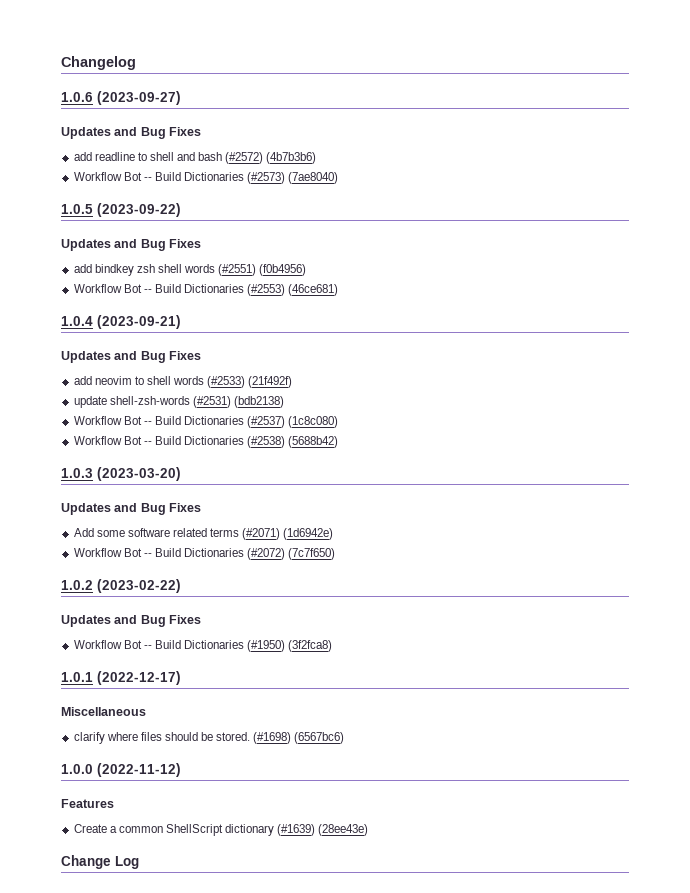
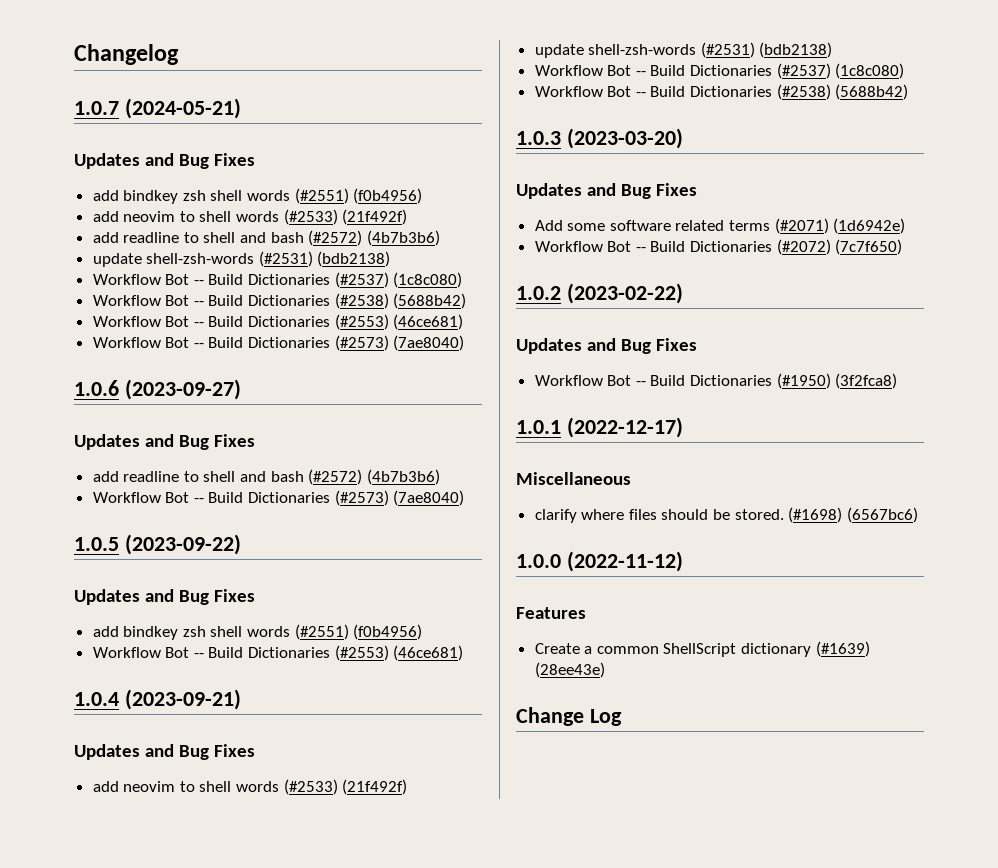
+ 1.0.7 (2024-05-21)
+ Updates and Bug Fixes
+ add bindkey zsh shell words (#2551) (f0b4956)
+ add neovim to shell words (#2533) (21f492f)
+ add readline to shell and bash (#2572) (4b7b3b6)
+ update shell-zsh-words (#2531) (bdb2138)
+ Workflow Bot -- Build Dictionaries (#2537) (1c8c080)
+ Workflow Bot -- Build Dictionaries (#2538) (5688b42)
+ Workflow Bot -- Build Dictionaries (#2553) (46ce681)
+ Workflow Bot -- Build Dictionaries (#2573) (7ae8040)

